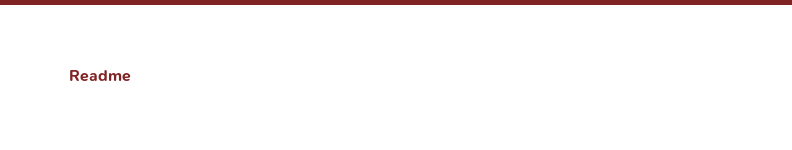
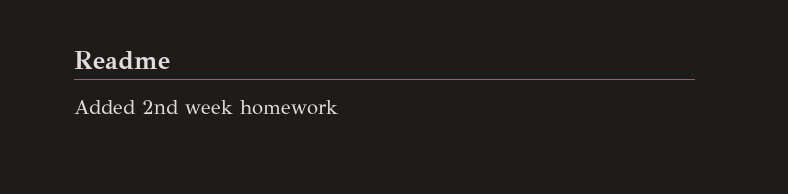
+ Added 2nd week homework

